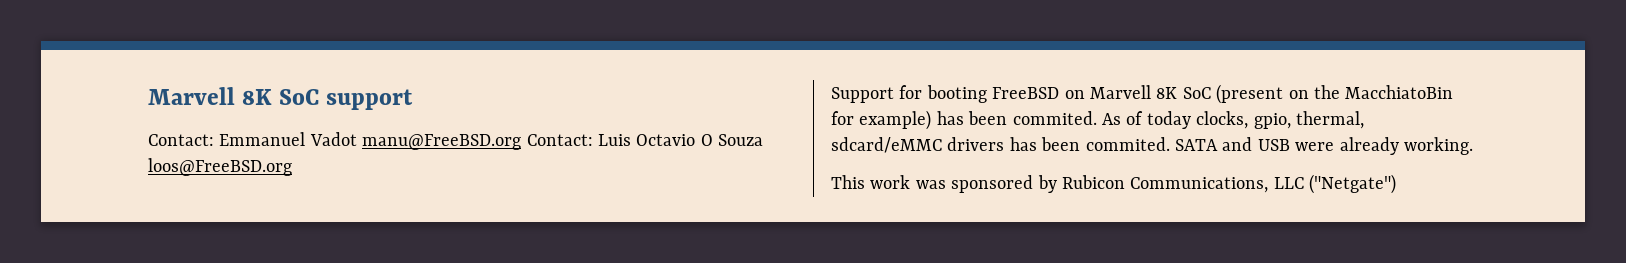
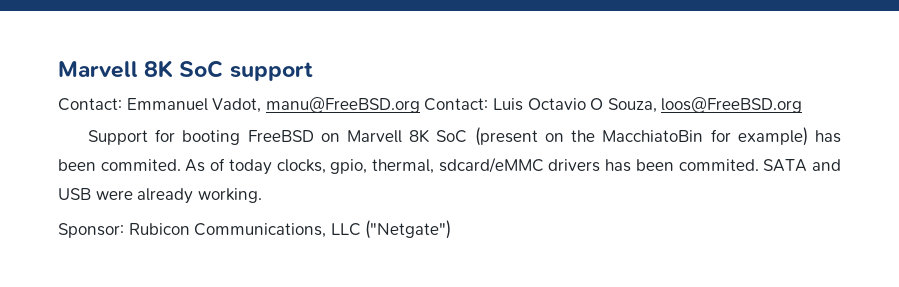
- Contact: Emmanuel Vadot manu@FreeBSD.org Contact: Luis Octavio O Souza loos@FreeBSD.org
+ Contact: Emmanuel Vadot, manu@FreeBSD.org Contact: Luis Octavio O Souza, loos@FreeBSD.org
- This work was sponsored by Rubicon Communications, LLC ("Netgate")
+ Sponsor: Rubicon Communications, LLC ("Netgate")

